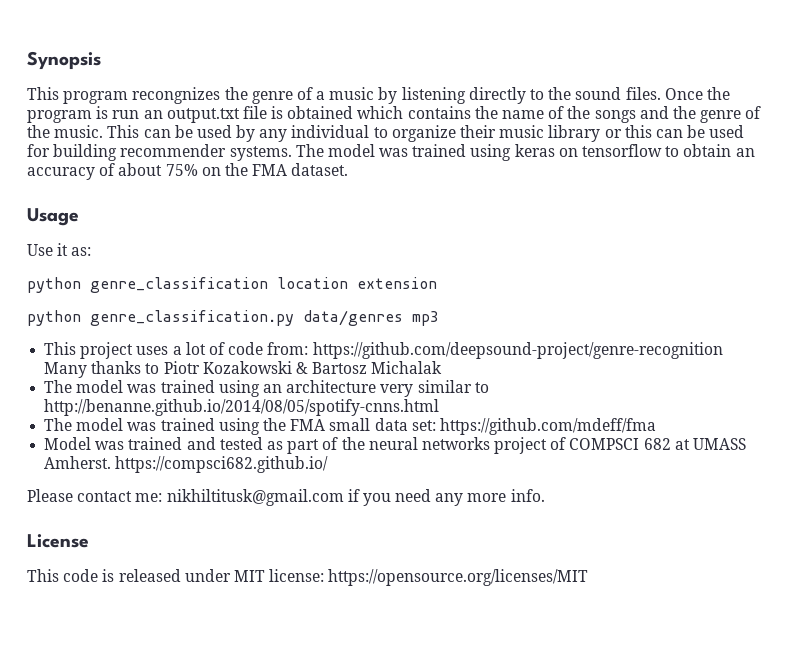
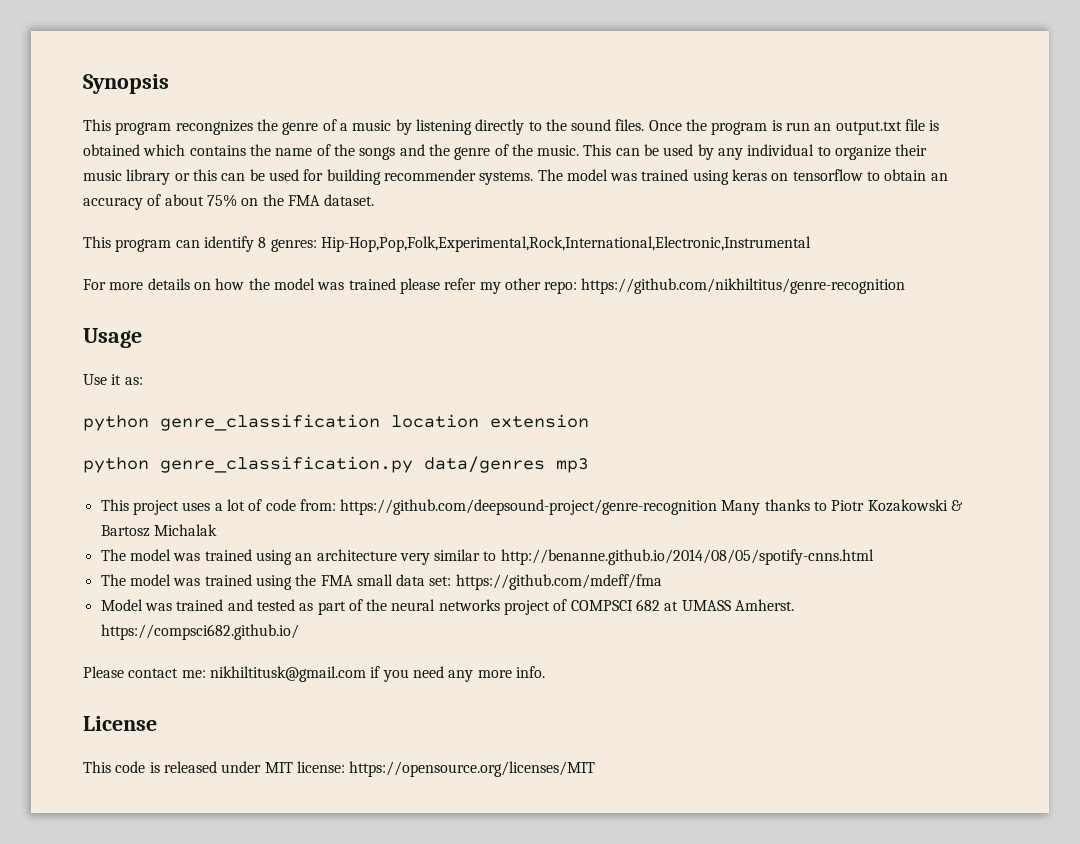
+ This program can identify 8 genres: Hip-Hop,Pop,Folk,Experimental,Rock,International,Electronic,Instrumental
+ For more details on how the model was trained please refer my other repo: https://github.com/nikhiltitus/genre-recognition

